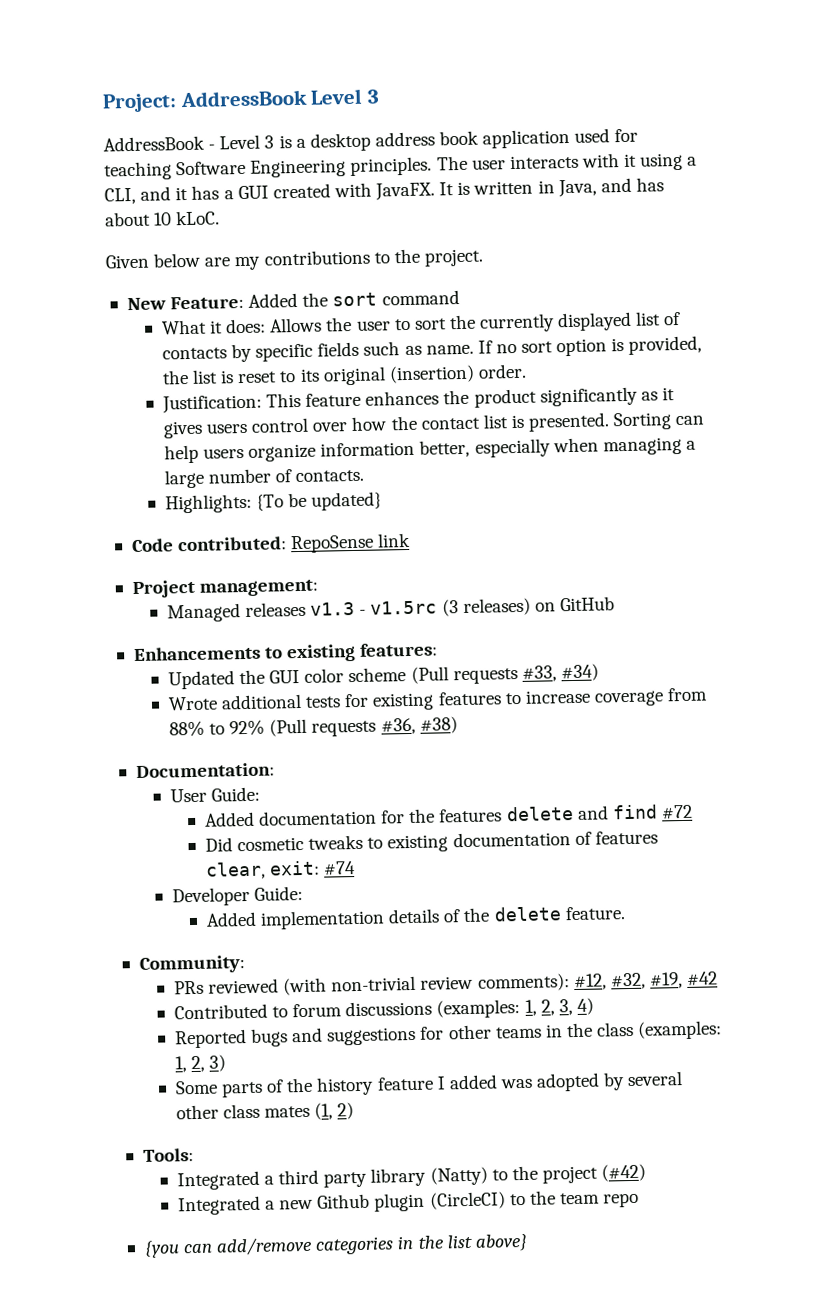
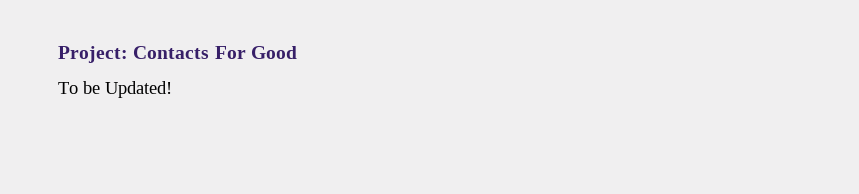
- Project: AddressBook Level 3
- AddressBook - Level 3 is a desktop address book application used for teaching Software Engineering principles. The user interacts with it using a CLI, and it has a GUI created with JavaFX. It is written in Java, and has about 10 kLoC.
- Given below are my contributions to the project.
- New Feature: Added the sort command
- What it does: Allows the user to sort the currently displayed list of contacts by specific fields such as name. If no sort option is provided, the list is reset to its original (insertion) order.
- Justification: This feature enhances the product significantly as it gives users control over how the contact list is presented. Sorting can help users organize information better, especially when managing a large number of contacts.
- Highlights: {To be updated}
- Code contributed: RepoSense link
- Project management:
- Managed releases v1.3 - v1.5rc (3 releases) on GitHub
- Enhancements to existing features:
- Updated the GUI color scheme (Pull requests #33, #34)
- Wrote additional tests for existing features to increase coverage from 88% to 92% (Pull requests #36, #38)
- Documentation:
- User Guide:
- Added documentation for the features delete and find #72
- Did cosmetic tweaks to existing documentation of features clear, exit: #74
- Developer Guide:
- Added implementation details of the delete feature.
- Community:
- PRs reviewed (with non-trivial review comments): #12, #32, #19, #42
- Contributed to forum discussions (examples: 1, 2, 3, 4)
- Reported bugs and suggestions for other teams in the class (examples: 1, 2, 3)
- Some parts of the history feature I added was adopted by several other class mates (1, 2)
- Tools:
- Integrated a third party library (Natty) to the project (#42)
- Integrated a new Github plugin (CircleCI) to the team repo
- {you can add/remove categories in the list above}
+ Project: Contacts For Good
+ To be Updated!

